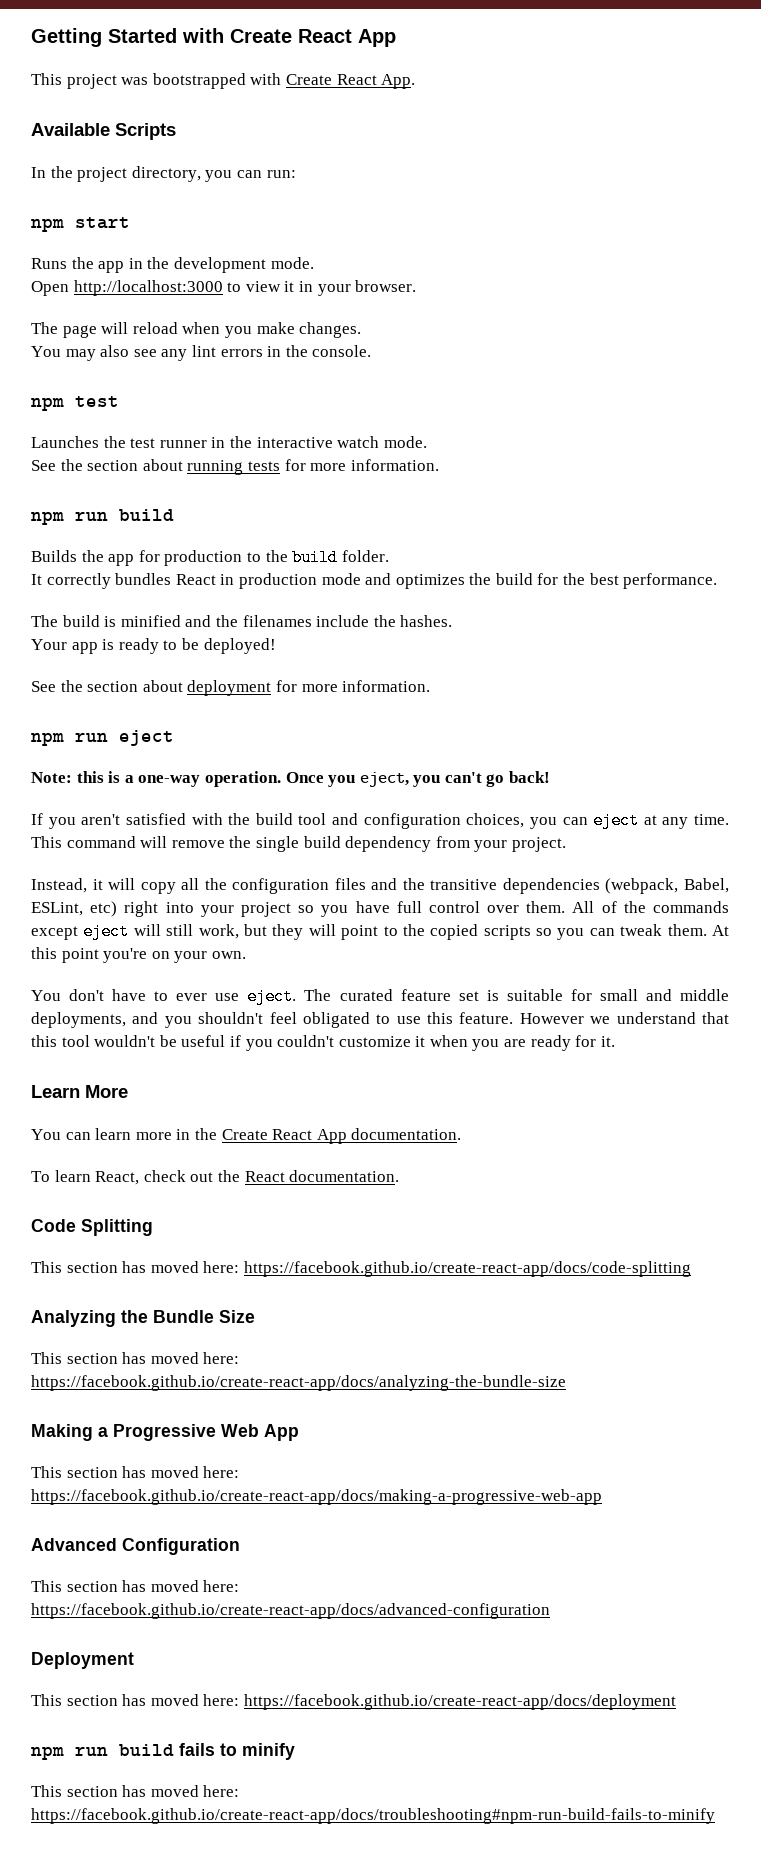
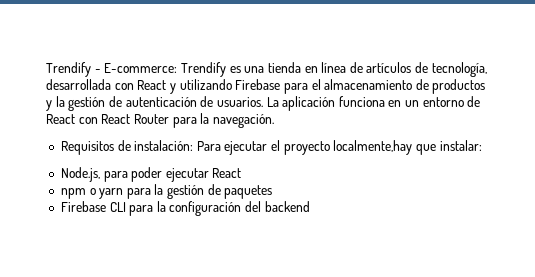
- Getting Started with Create React App
- This project was bootstrapped with Create React App.
- Available Scripts
- In the project directory, you can run:
- npm start
- Runs the app in the development mode.
- Open http://localhost:3000 to view it in your browser.
- The page will reload when you make changes.
- You may also see any lint errors in the console.
- npm test
- Launches the test runner in the interactive watch mode.
- See the section about running tests for more information.
- npm run build
- Builds the app for production to the build folder.
- It correctly bundles React in production mode and optimizes the build for the best performance.
- The build is minified and the filenames include the hashes.
- Your app is ready to be deployed!
- See the section about deployment for more information.
- npm run eject
- Note: this is a one-way operation. Once you eject, you can't go back!
- If you aren't satisfied with the build tool and configuration choices, you can eject at any time. This command will remove the single build dependency from your project.
- Instead, it will copy all the configuration files and the transitive dependencies (webpack, Babel, ESLint, etc) right into your project so you have full control over them. All of the commands except eject will still work, but they will point to the copied scripts so you can tweak them. At this point you're on your own.
- You don't have to ever use eject. The curated feature set is suitable for small and middle deployments, and you shouldn't feel obligated to use this feature. However we understand that this tool wouldn't be useful if you couldn't customize it when you are ready for it.
- Learn More
- You can learn more in the Create React App documentation.
- To learn React, check out the React documentation.
- Code Splitting
- This section has moved here: https://facebook.github.io/create-react-app/docs/code-splitting
- Analyzing the Bundle Size
- This section has moved here: https://facebook.github.io/create-react-app/docs/analyzing-the-bundle-size
- Making a Progressive Web App
- This section has moved here: https://facebook.github.io/create-react-app/docs/making-a-progressive-web-app
- Advanced Configuration
- This section has moved here: https://facebook.github.io/create-react-app/docs/advanced-configuration
- Deployment
- This section has moved here: https://facebook.github.io/create-react-app/docs/deployment
- npm run build fails to minify
- This section has moved here: https://facebook.github.io/create-react-app/docs/troubleshooting#npm-run-build-fails-to-minify
+ Trendify - E-commerce: Trendify es una tienda en línea de artículos de tecnología, desarrollada con React y utilizando Firebase para el almacenamiento de productos y la gestión de autenticación de usuarios. La aplicación funciona en un entorno de React con React Router para la navegación.
+ Requisitos de instalación: Para ejecutar el proyecto localmente,hay que instalar:
+ Node.js, para poder ejecutar React
+ npm o yarn para la gestión de paquetes
+ Firebase CLI para la configuración del backend

